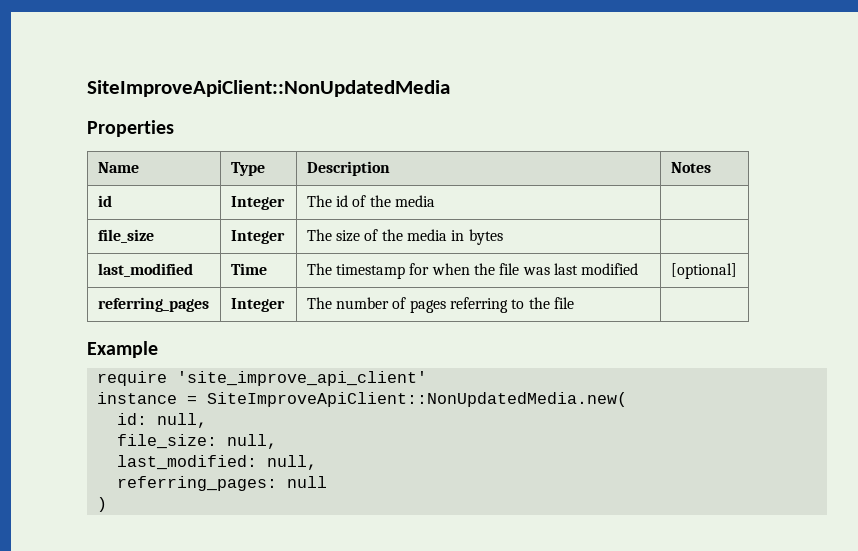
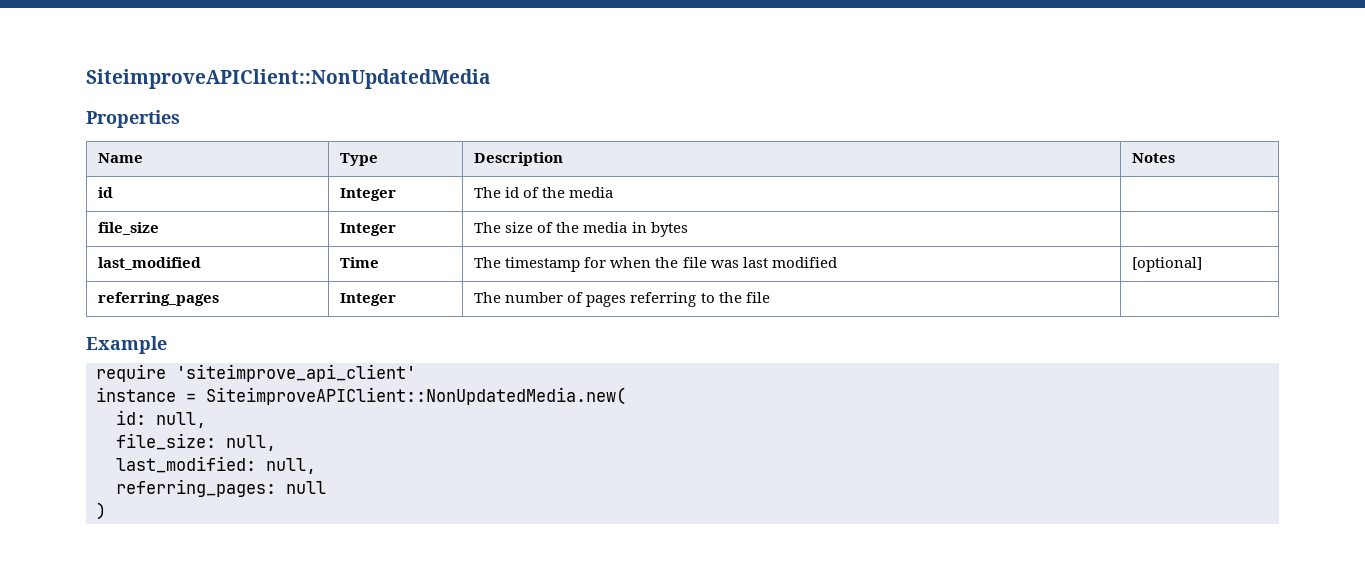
- SiteImproveApiClient::NonUpdatedMedia
+ SiteimproveAPIClient::NonUpdatedMedia
- require 'site_improve_api_client'
+ require 'siteimprove_api_client'
- instance = SiteImproveApiClient::NonUpdatedMedia.new(
+ instance = SiteimproveAPIClient::NonUpdatedMedia.new(

